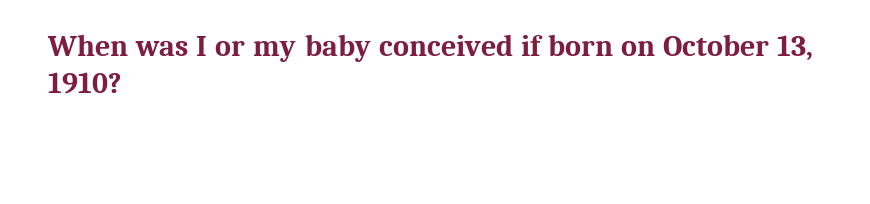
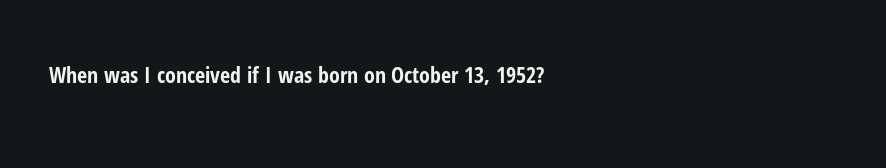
- When was I or my baby conceived if born on October 13, 1910?
+ When was I conceived if I was born on October 13, 1952?

